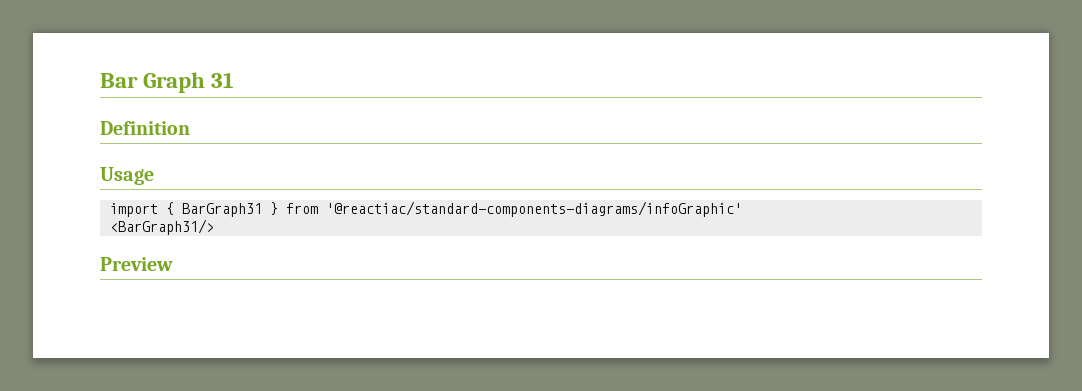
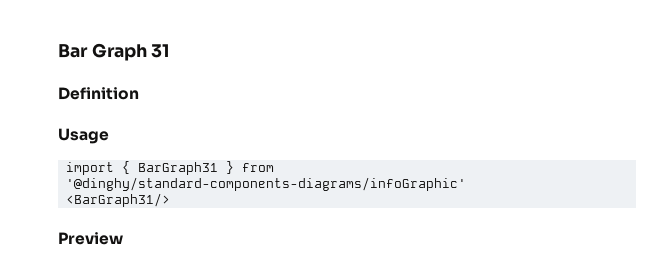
- import { BarGraph31 } from '@reactiac/standard-components-diagrams/infoGraphic'
+ import { BarGraph31 } from '@dinghy/standard-components-diagrams/infoGraphic'

